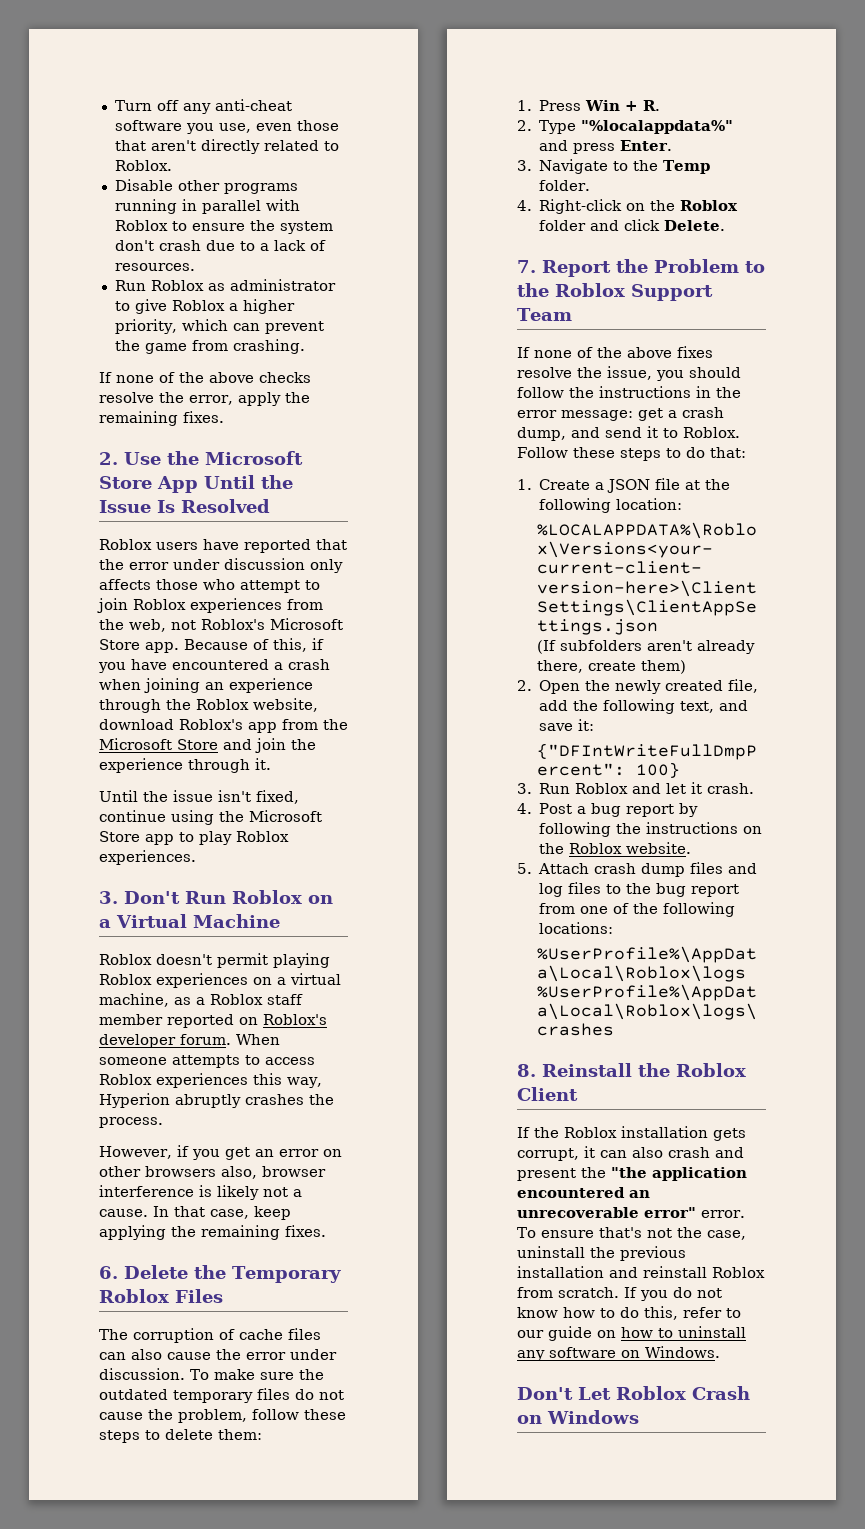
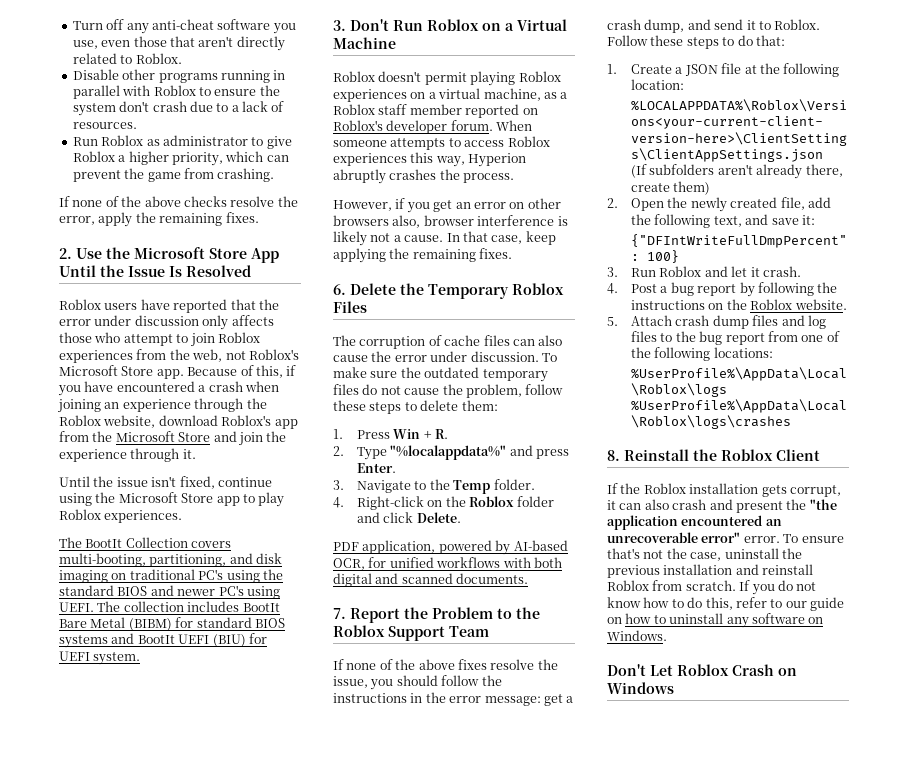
+ The BootIt Collection covers multi-booting, partitioning, and disk imaging on traditional PC's using the standard BIOS and newer PC's using UEFI. The collection includes BootIt Bare Metal (BIBM) for standard BIOS systems and BootIt UEFI (BIU) for UEFI system.
+ PDF application, powered by AI-based OCR, for unified workflows with both digital and scanned documents.

